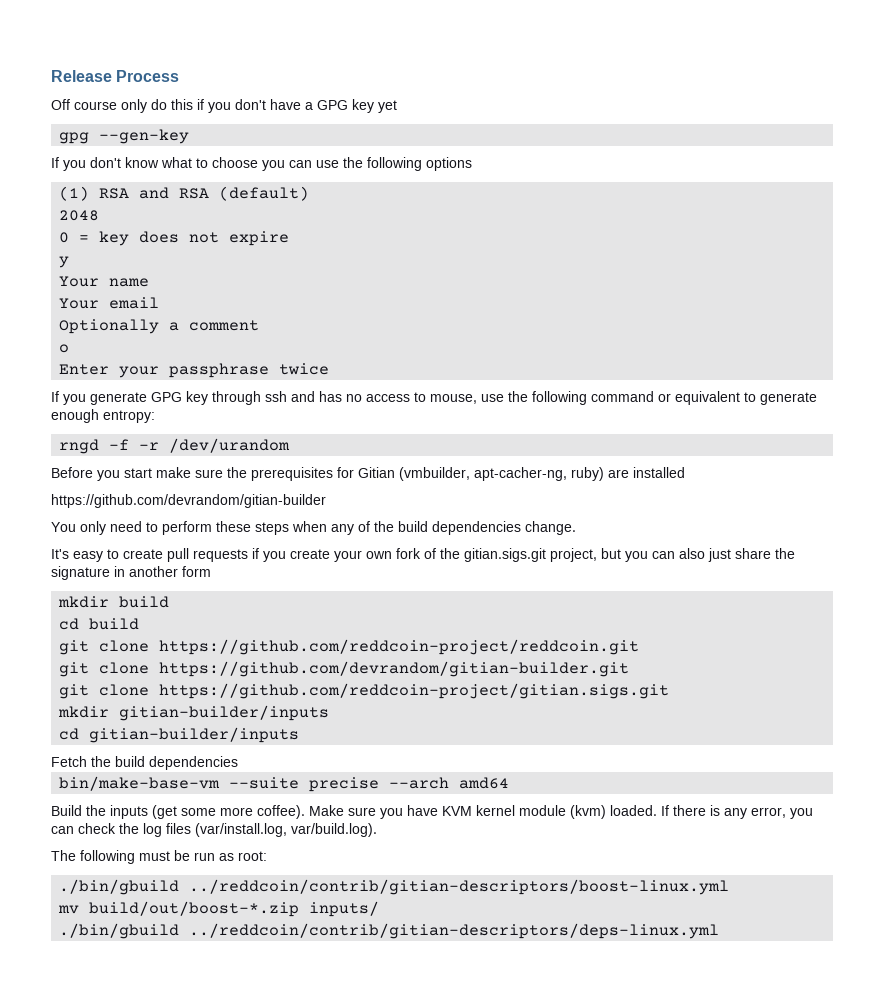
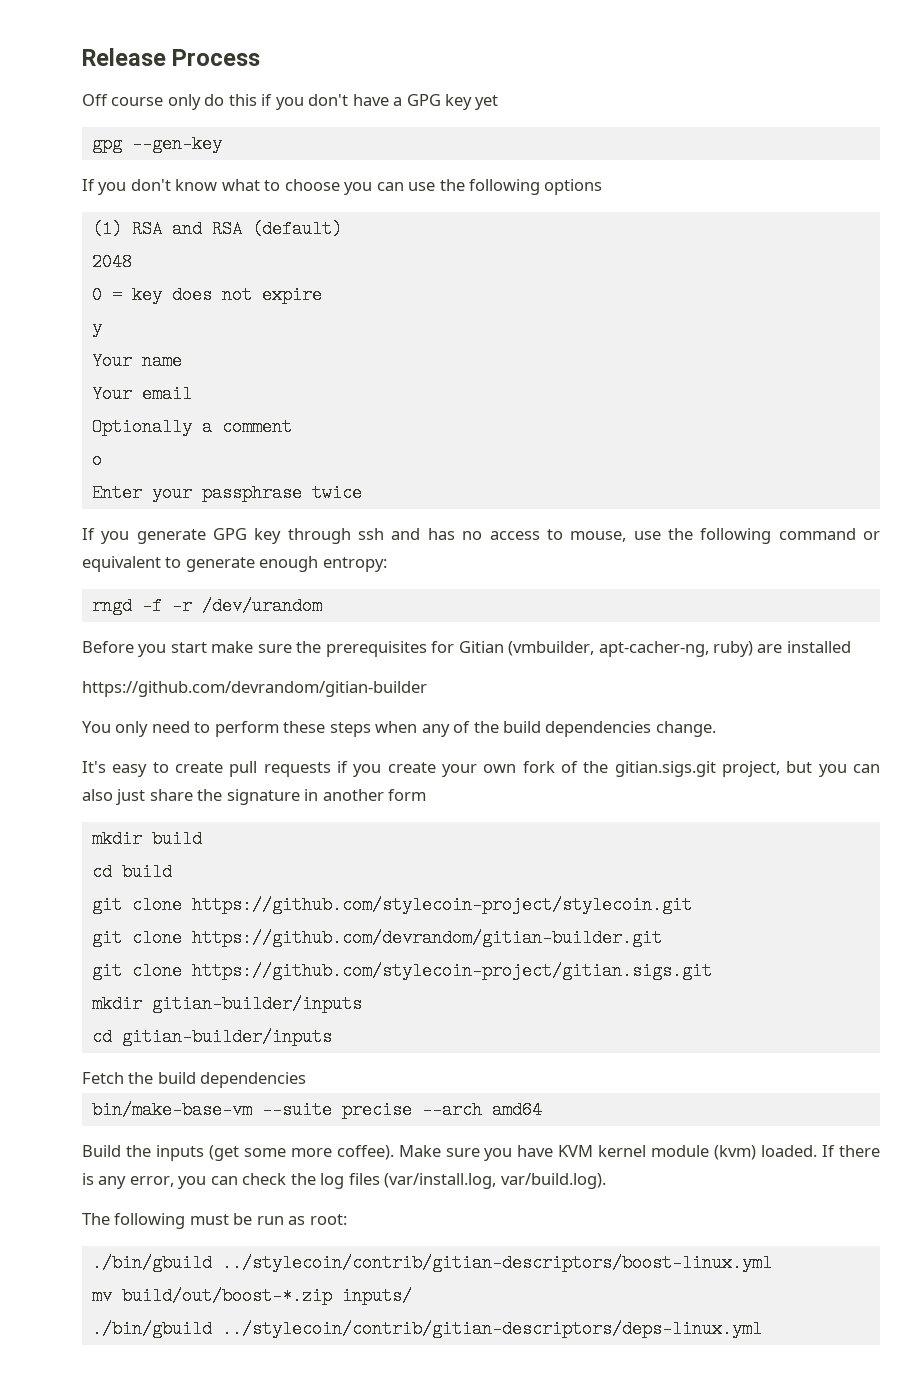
- git clone https://github.com/reddcoin-project/reddcoin.git
+ git clone https://github.com/stylecoin-project/stylecoin.git
- git clone https://github.com/reddcoin-project/gitian.sigs.git
+ git clone https://github.com/stylecoin-project/gitian.sigs.git
- ./bin/gbuild ../reddcoin/contrib/gitian-descriptors/boost-linux.yml
+ ./bin/gbuild ../stylecoin/contrib/gitian-descriptors/boost-linux.yml
- ./bin/gbuild ../reddcoin/contrib/gitian-descriptors/deps-linux.yml
+ ./bin/gbuild ../stylecoin/contrib/gitian-descriptors/deps-linux.yml

